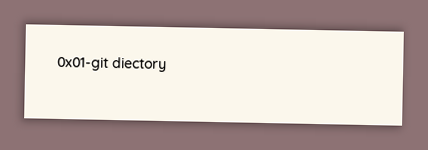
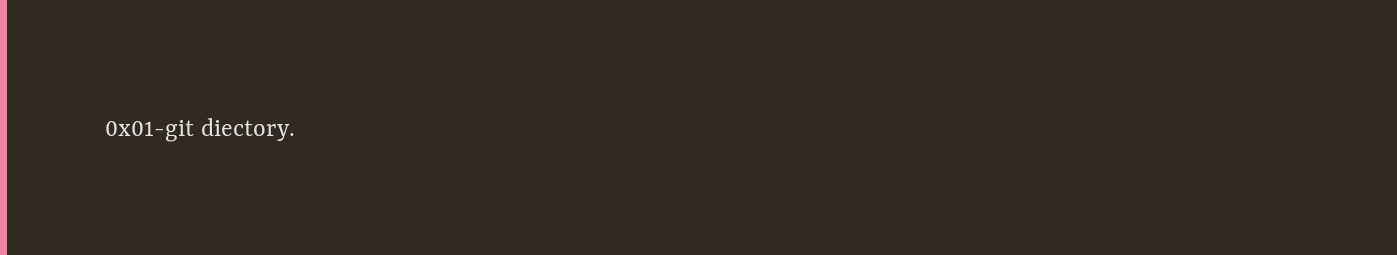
- 0x01-git diectory
+ 0x01-git diectory.

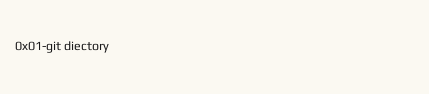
- 0x01-git diectory.
+ 0x01-git diectory

